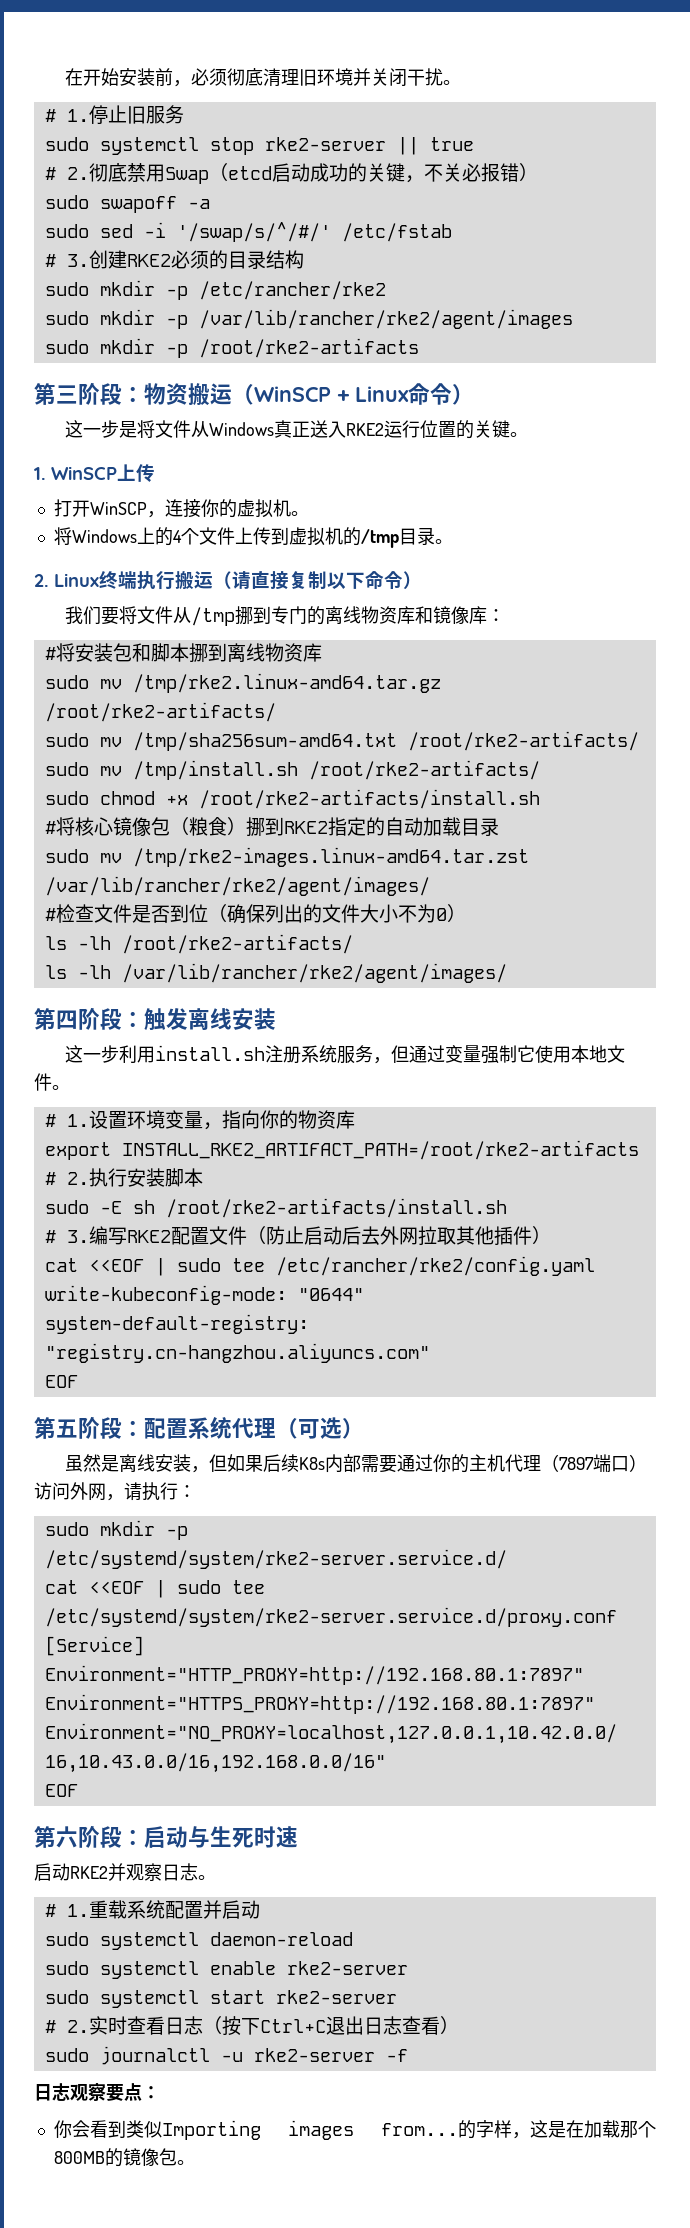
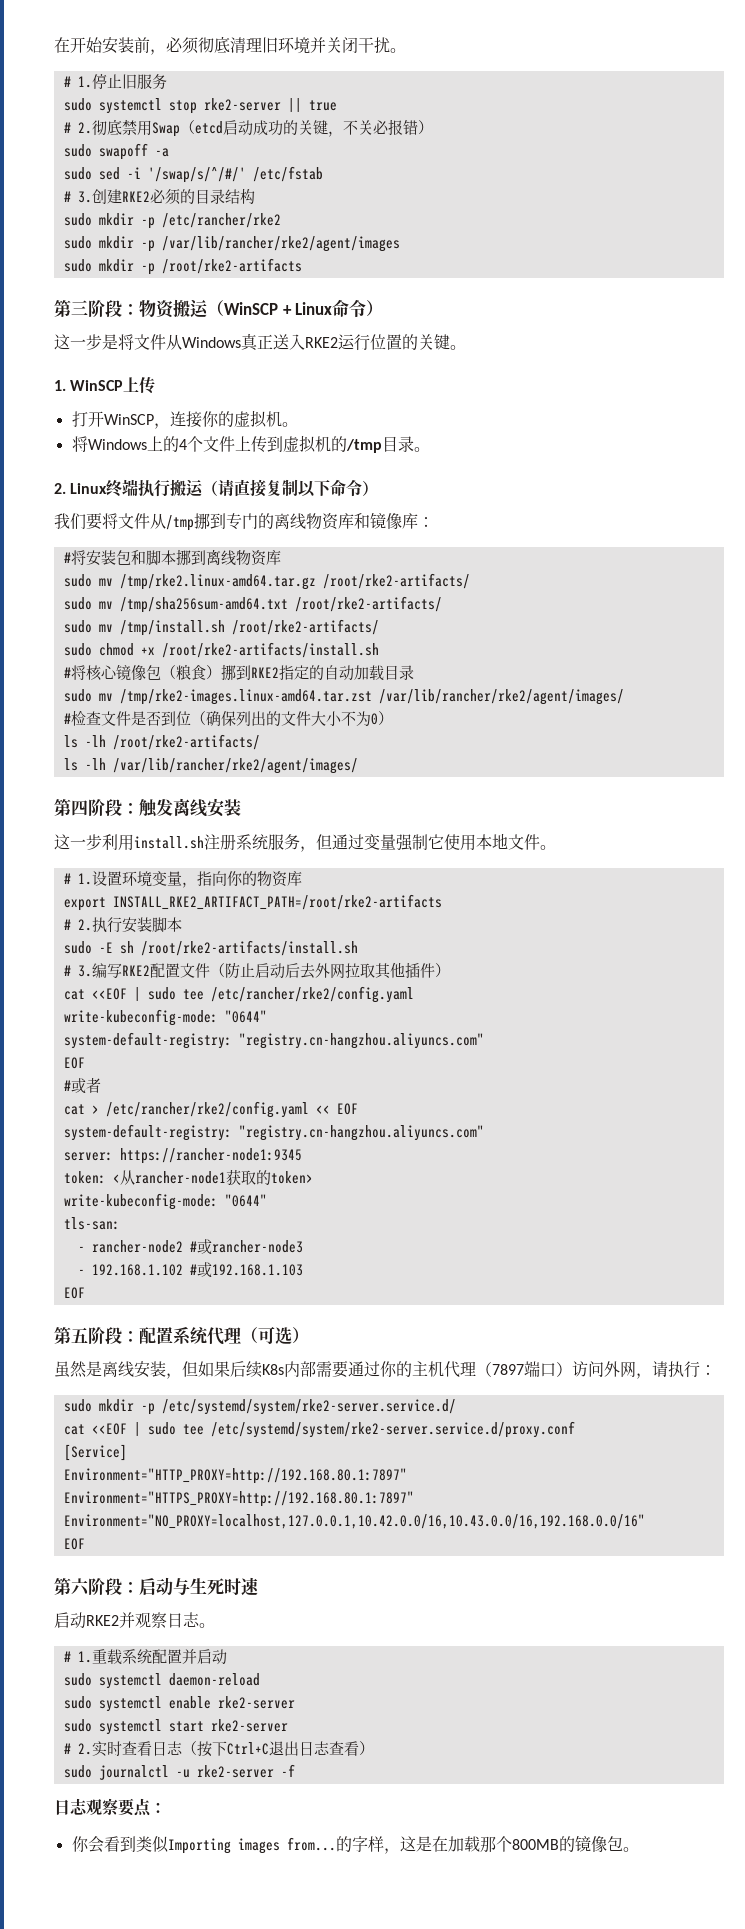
+ #或者
+ cat > /etc/rancher/rke2/config.yaml << EOF
+ system-default-registry: "registry.cn-hangzhou.aliyuncs.com"
+ server: https://rancher-node1:9345
+ token: <从rancher-node1获取的token>
+ write-kubeconfig-mode: "0644"
+ tls-san:
+ - rancher-node2 #或rancher-node3
+ - 192.168.1.102 #或192.168.1.103
+ EOF

